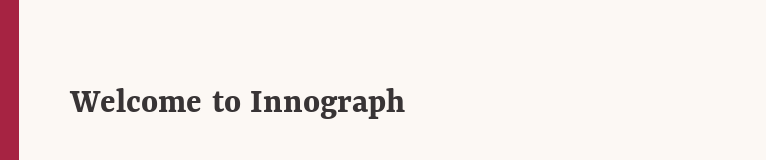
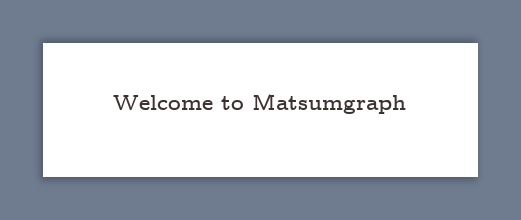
- Welcome to Innograph
+ Welcome to Matsumgraph

